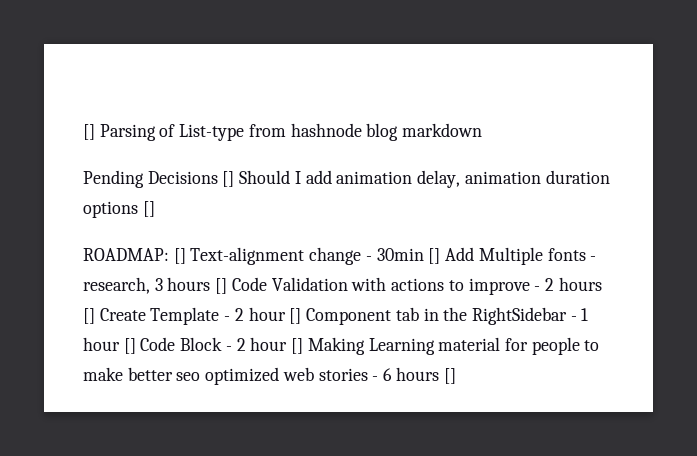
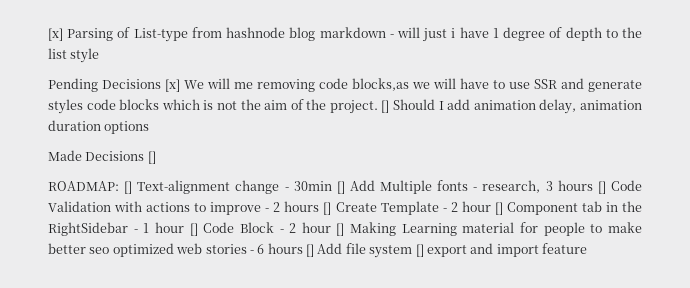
- [] Parsing of List-type from hashnode blog markdown
- Pending Decisions [] Should I add animation delay, animation duration options []
+ [x] Parsing of List-type from hashnode blog markdown - will just i have 1 degree of depth to the list style
+ Pending Decisions [x] We will me removing code blocks,as we will have to use SSR and generate styles code blocks which is not the aim of the project. [] Should I add animation delay, animation duration options
+ Made Decisions []
- [] Text-alignment change - 30min [] Add Multiple fonts - research, 3 hours [] Code Validation with actions to improve - 2 hours [] Create Template - 2 hour [] Component tab in the RightSidebar - 1 hour [] Code Block - 2 hour [] Making Learning material for people to make better seo optimized web stories - 6 hours []
+ [] Text-alignment change - 30min [] Add Multiple fonts - research, 3 hours [] Code Validation with actions to improve - 2 hours [] Create Template - 2 hour [] Component tab in the RightSidebar - 1 hour [] Code Block - 2 hour [] Making Learning material for people to make better seo optimized web stories - 6 hours [] Add file system [] export and import feature

